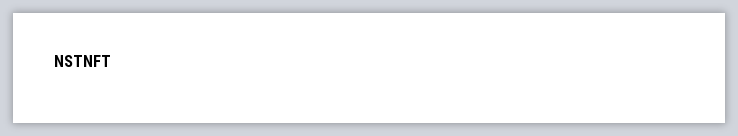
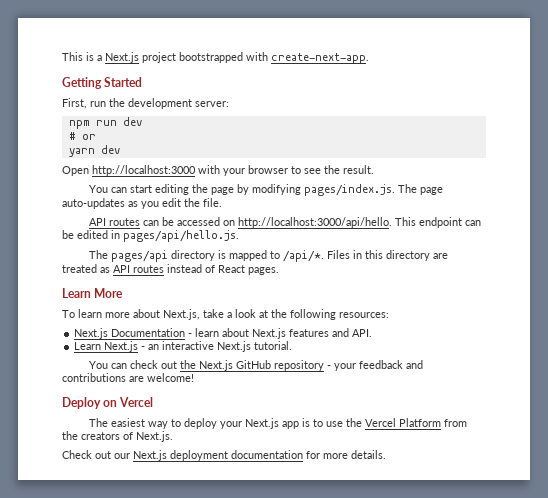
- NSTNFT
+ This is a Next.js project bootstrapped with create-next-app.
+ Getting Started
+ First, run the development server:
+ npm run dev
+ # or
+ yarn dev
+ Open http://localhost:3000 with your browser to see the result.
+ You can start editing the page by modifying pages/index.js. The page auto-updates as you edit the file.
+ API routes can be accessed on http://localhost:3000/api/hello. This endpoint can be edited in pages/api/hello.js.
+ The pages/api directory is mapped to /api/*. Files in this directory are treated as API routes instead of React pages.
+ Learn More
+ To learn more about Next.js, take a look at the following resources:
+ Next.js Documentation - learn about Next.js features and API.
+ Learn Next.js - an interactive Next.js tutorial.
+ You can check out the Next.js GitHub repository - your feedback and contributions are welcome!
+ Deploy on Vercel
+ The easiest way to deploy your Next.js app is to use the Vercel Platform from the creators of Next.js.
+ Check out our Next.js deployment documentation for more details.

